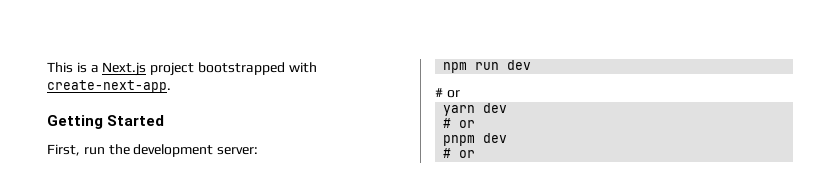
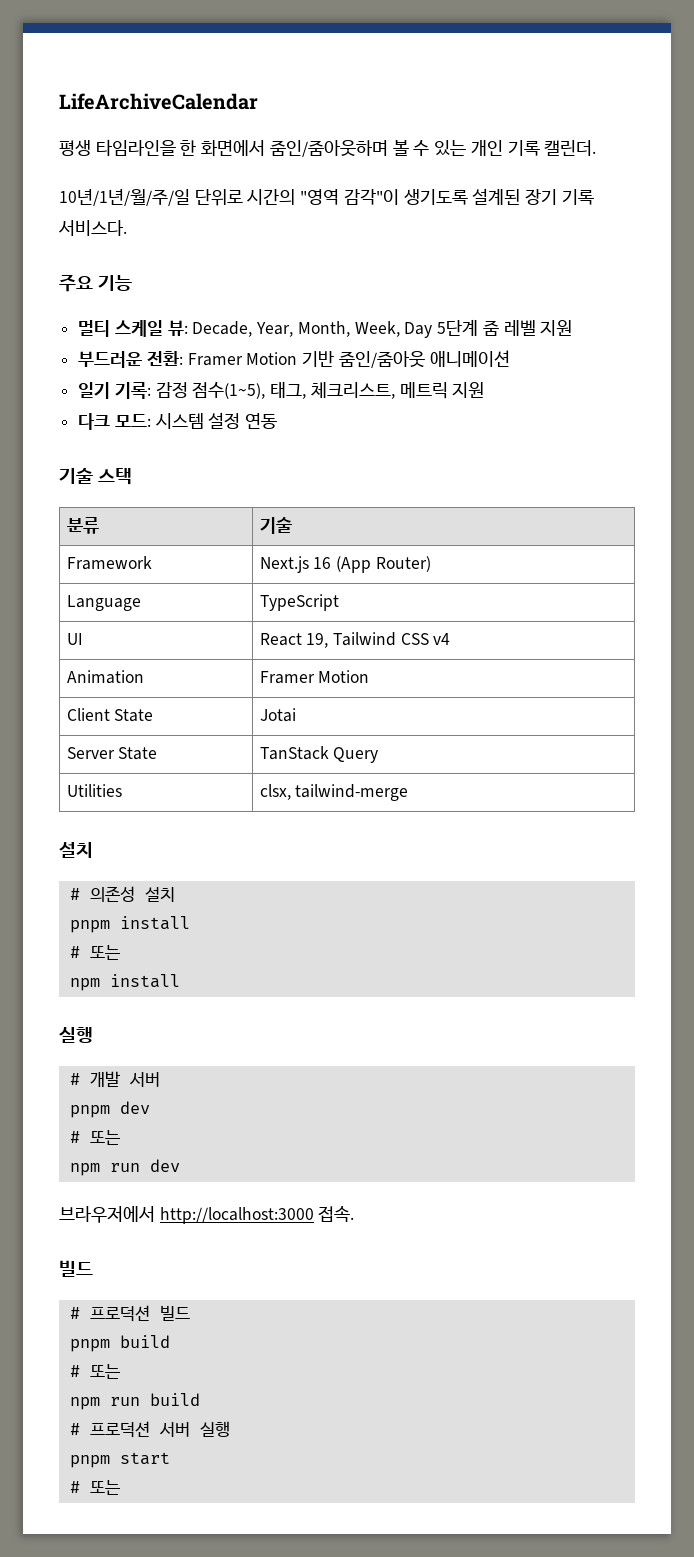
- This is a Next.js project bootstrapped with create-next-app.
- Getting Started
- First, run the development server:
+ LifeArchiveCalendar
+ 평생 타임라인을 한 화면에서 줌인/줌아웃하며 볼 수 있는 개인 기록 캘린더.
+ 10년/1년/월/주/일 단위로 시간의 "영역 감각"이 생기도록 설계된 장기 기록 서비스다.
+ 주요 기능
+ 멀티 스케일 뷰: Decade, Year, Month, Week, Day 5단계 줌 레벨 지원
+ 부드러운 전환: Framer Motion 기반 줌인/줌아웃 애니메이션
+ 일기 기록: 감정 점수(1~5), 태그, 체크리스트, 메트릭 지원
+ 다크 모드: 시스템 설정 연동
+ 기술 스택
+ 분류 | 기술
+ Framework | Next.js 16 (App Router)
+ Language | TypeScript
+ UI | React 19, Tailwind CSS v4
+ Animation | Framer Motion
+ Client State | Jotai
+ Server State | TanStack Query
+ Utilities | clsx, tailwind-merge
+ 설치
+ # 의존성 설치
+ pnpm install
+ # 또는
+ npm install
+ 실행
+ # 개발 서버
+ pnpm dev
+ # 또는
  npm run dev
- # or
- yarn dev
- # or
- pnpm dev
- # or
+ 브라우저에서 http://localhost:3000 접속.
+ 빌드
+ # 프로덕션 빌드
+ pnpm build
+ # 또는
+ npm run build
+ # 프로덕션 서버 실행
+ pnpm start
+ # 또는

